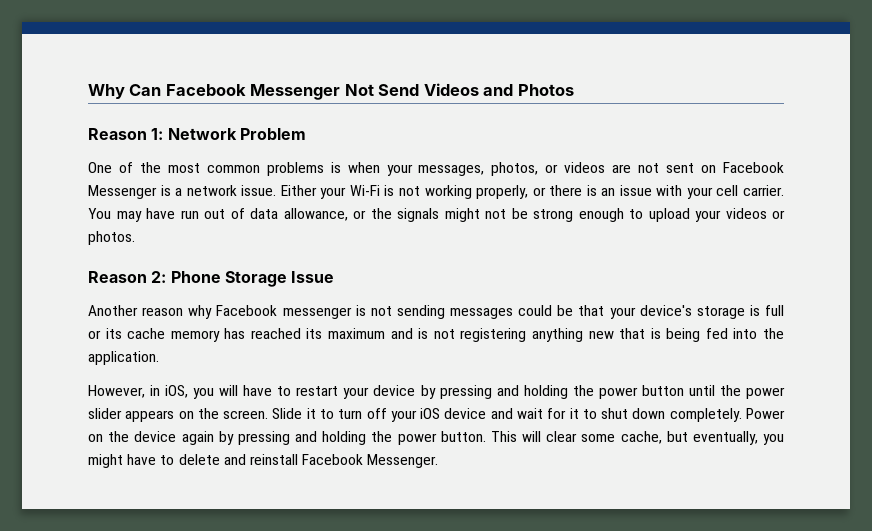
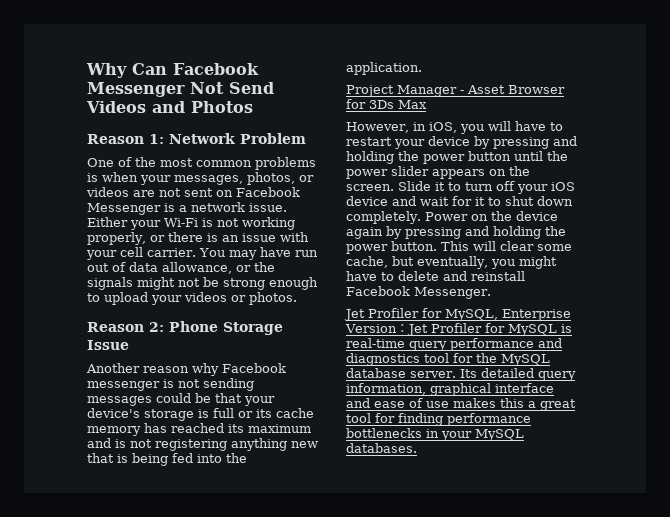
+ Project Manager - Asset Browser for 3Ds Max
+ Jet Profiler for MySQL, Enterprise Version：Jet Profiler for MySQL is real-time query performance and diagnostics tool for the MySQL database server. Its detailed query information, graphical interface and ease of use makes this a great tool for finding performance bottlenecks in your MySQL databases.

